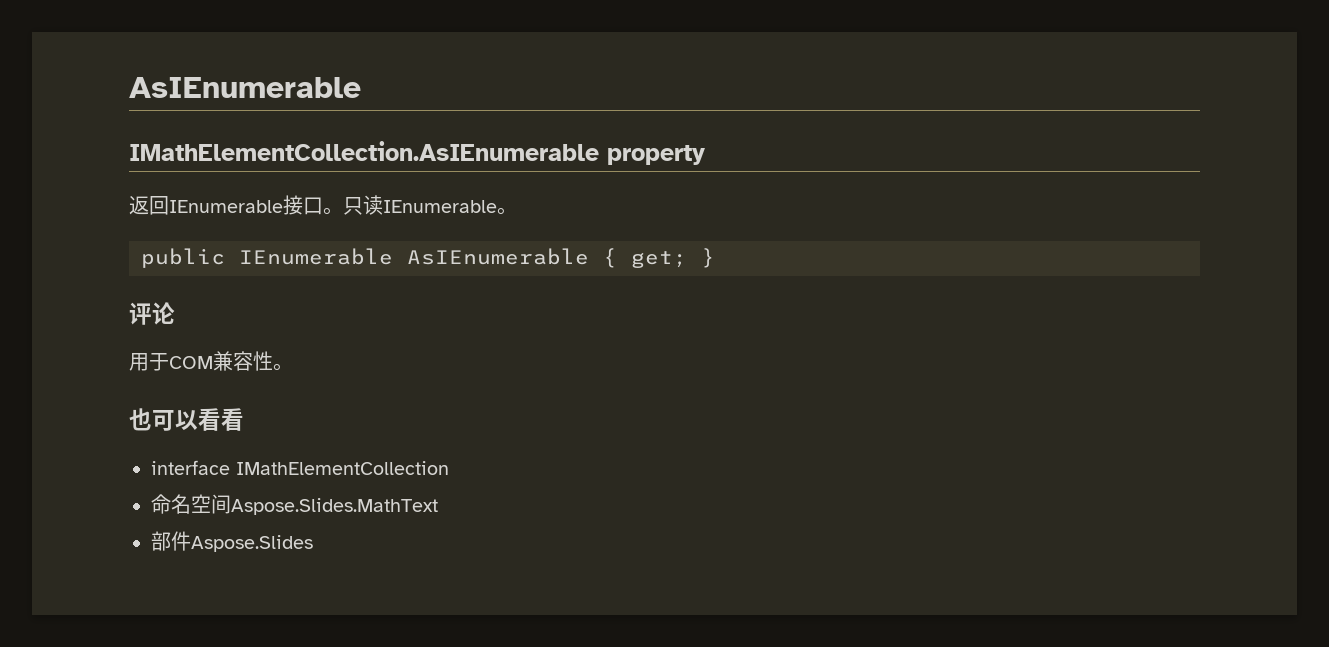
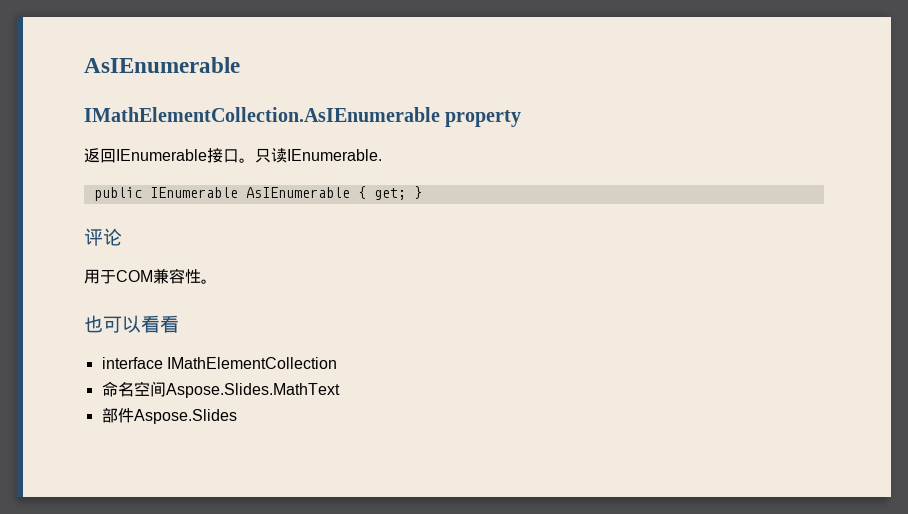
- 只读IEnumerable。
+ 只读IEnumerable.

